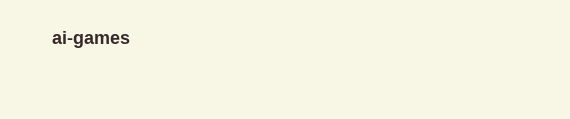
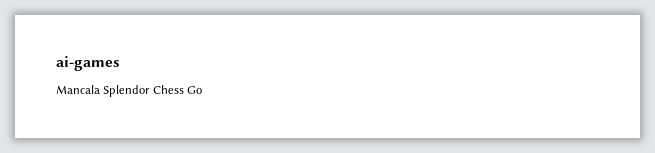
+ Mancala Splendor Chess Go

